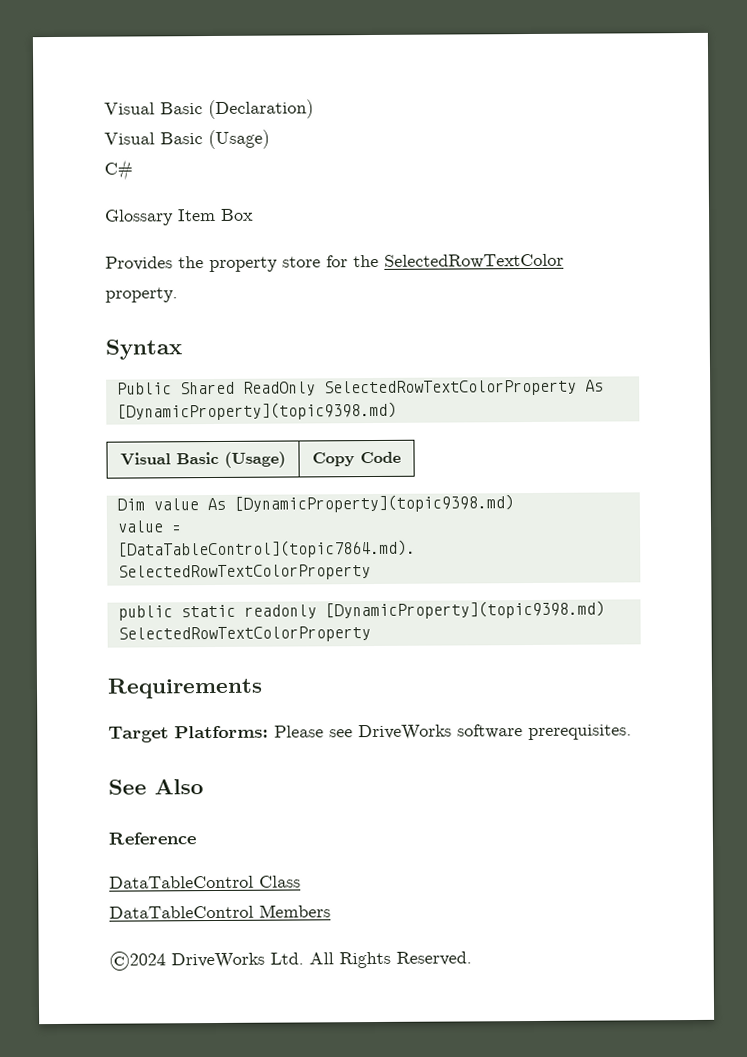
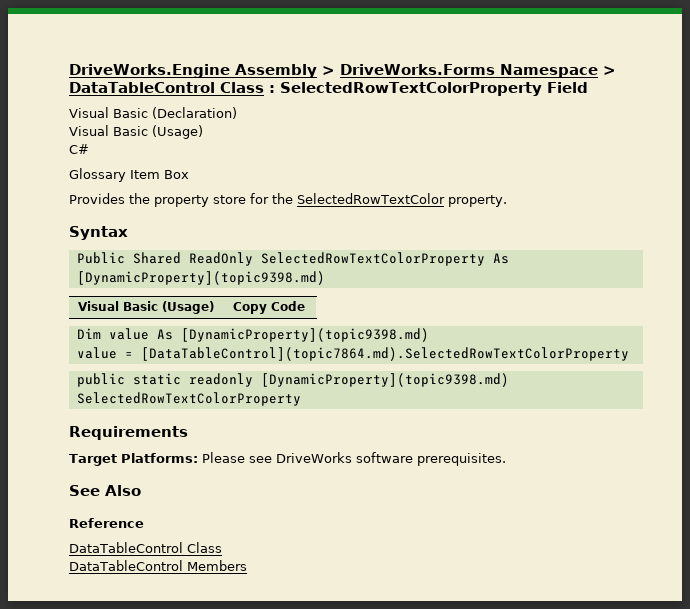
+ DriveWorks.Engine Assembly > DriveWorks.Forms Namespace > DataTableControl Class : SelectedRowTextColorProperty Field
- ©2024 DriveWorks Ltd. All Rights Reserved.

